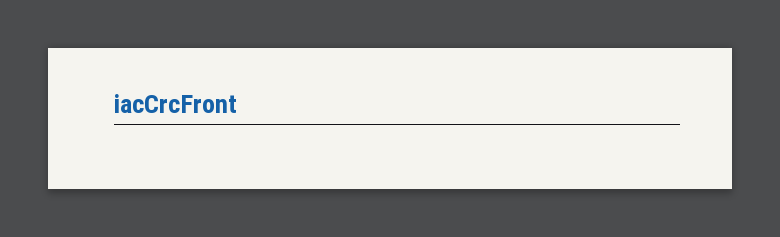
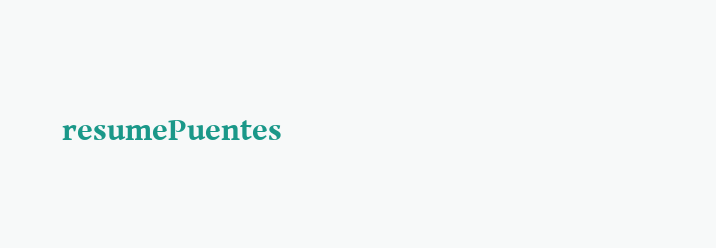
- iacCrcFront
+ resumePuentes

